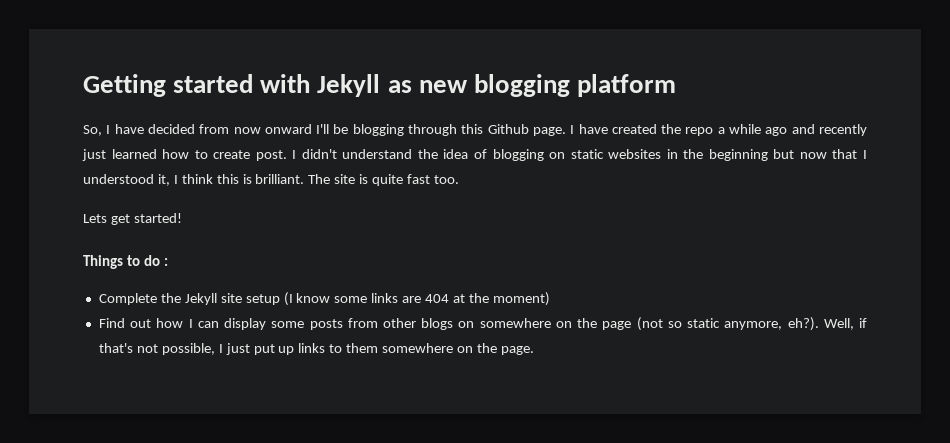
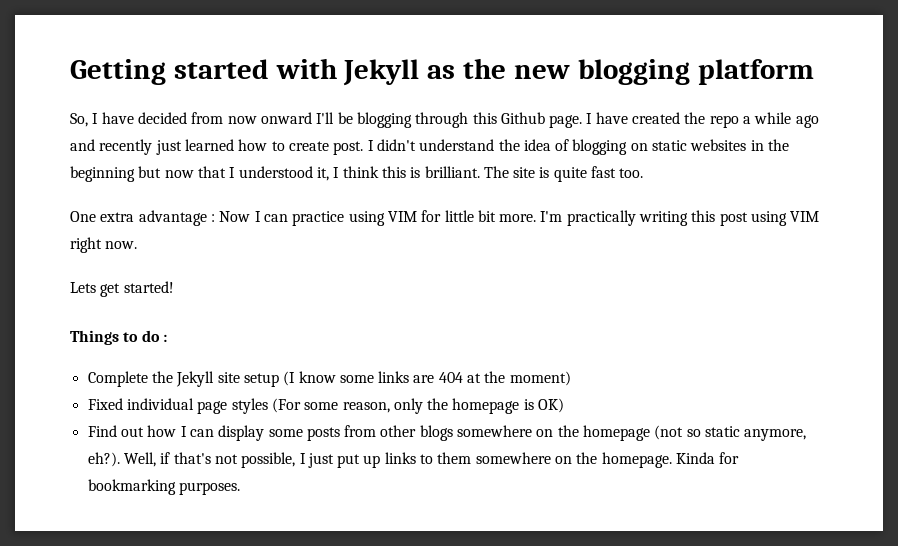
- Getting started with Jekyll as new blogging platform
+ Getting started with Jekyll as the new blogging platform
+ One extra advantage : Now I can practice using VIM for little bit more. I'm practically writing this post using VIM right now.
+ Fixed individual page styles (For some reason, only the homepage is OK)
- Find out how I can display some posts from other blogs on somewhere on the page (not so static anymore, eh?).
+ Find out how I can display some posts from other blogs somewhere on the homepage (not so static anymore, eh?).
- Well, if that's not possible, I just put up links to them somewhere on the page.
+ Well, if that's not possible, I just put up links to them somewhere on the homepage. Kinda for bookmarking purposes.

